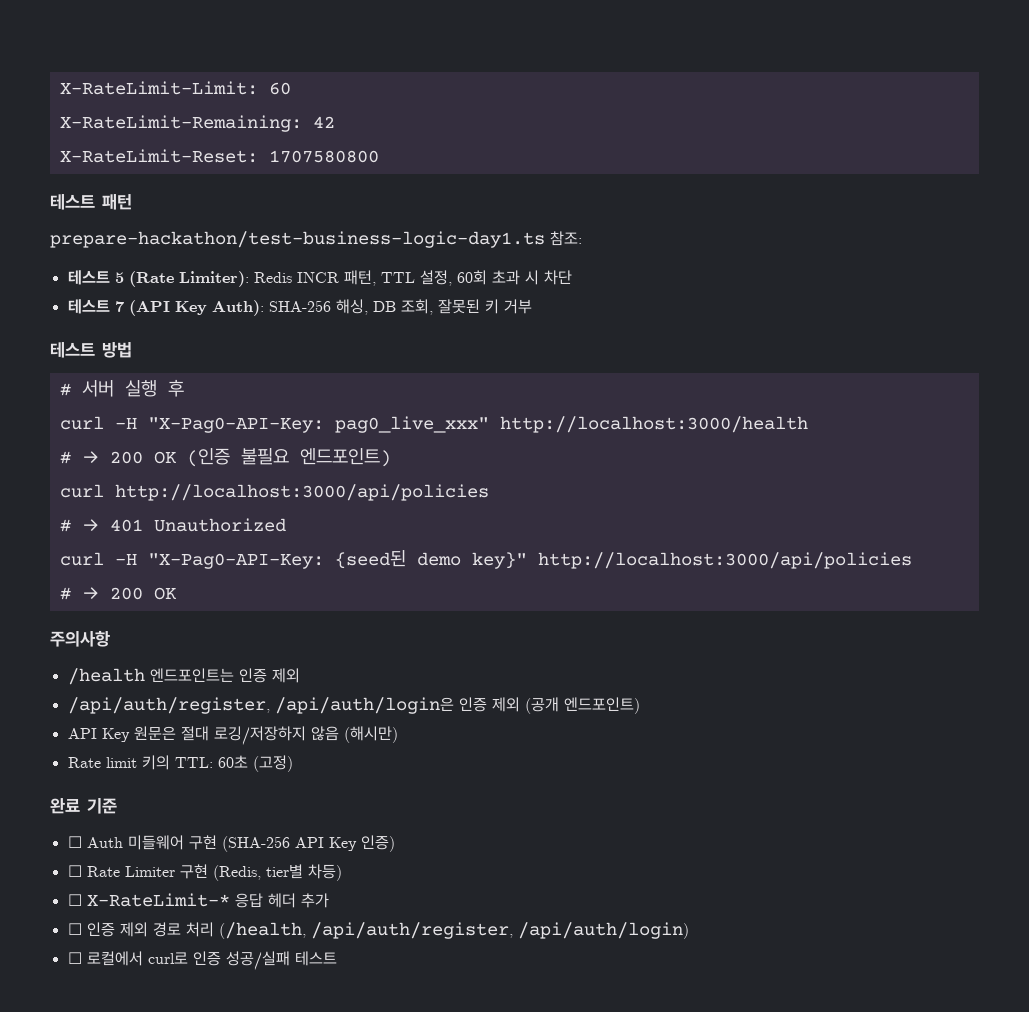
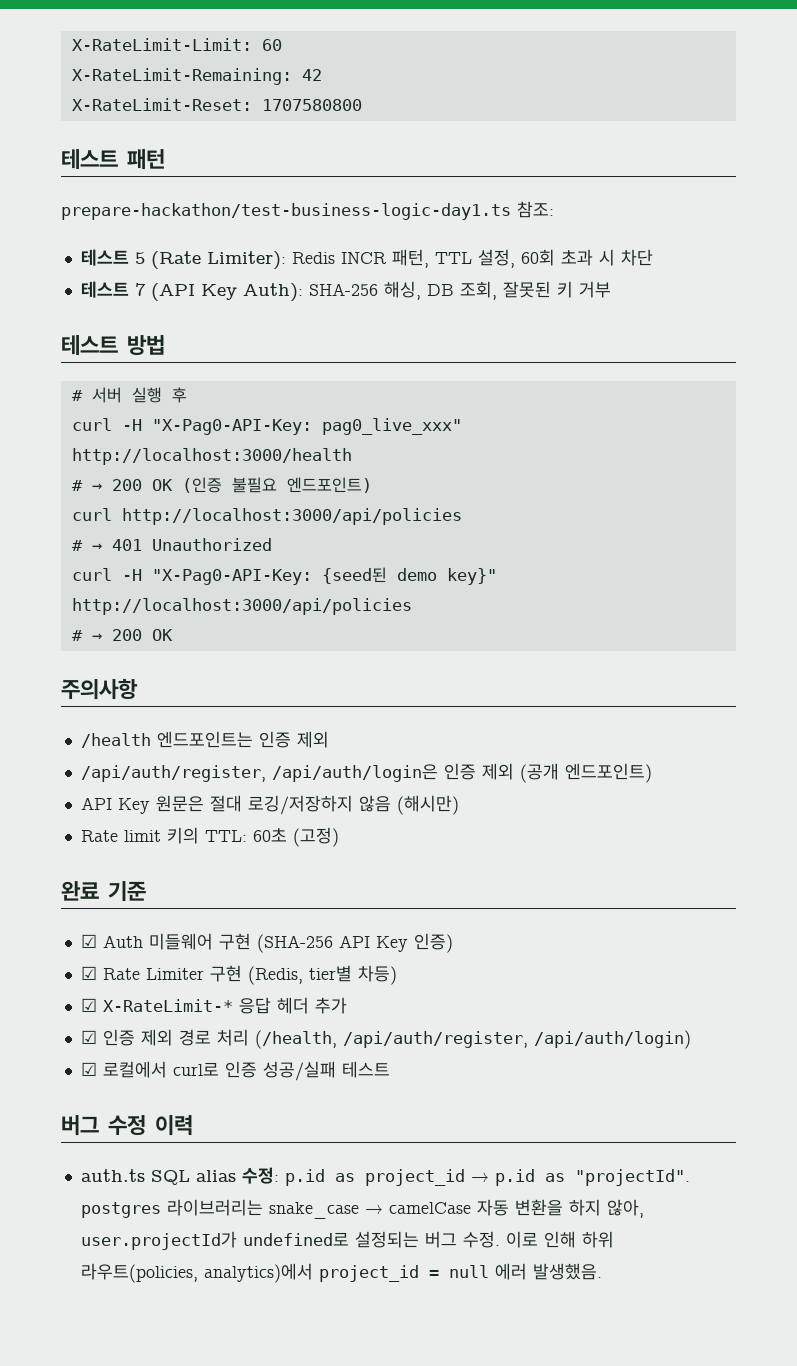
- ☐ Auth 미들웨어 구현 (SHA-256 API Key 인증)
+ ☑ Auth 미들웨어 구현 (SHA-256 API Key 인증)
- ☐ Rate Limiter 구현 (Redis, tier별 차등)
+ ☑ Rate Limiter 구현 (Redis, tier별 차등)
- ☐ X-RateLimit-* 응답 헤더 추가
+ ☑ X-RateLimit-* 응답 헤더 추가
- ☐ 인증 제외 경로 처리 (/health, /api/auth/register, /api/auth/login)
+ ☑ 인증 제외 경로 처리 (/health, /api/auth/register, /api/auth/login)
- ☐ 로컬에서 curl로 인증 성공/실패 테스트
+ ☑ 로컬에서 curl로 인증 성공/실패 테스트
+ 버그 수정 이력
+ auth.ts SQL alias 수정: p.id as project_id → p.id as "projectId". postgres 라이브러리는 snake_case → camelCase 자동 변환을 하지 않아, user.projectId가 undefined로 설정되는 버그 수정. 이로 인해 하위 라우트(policies, analytics)에서 project_id = null 에러 발생했음.

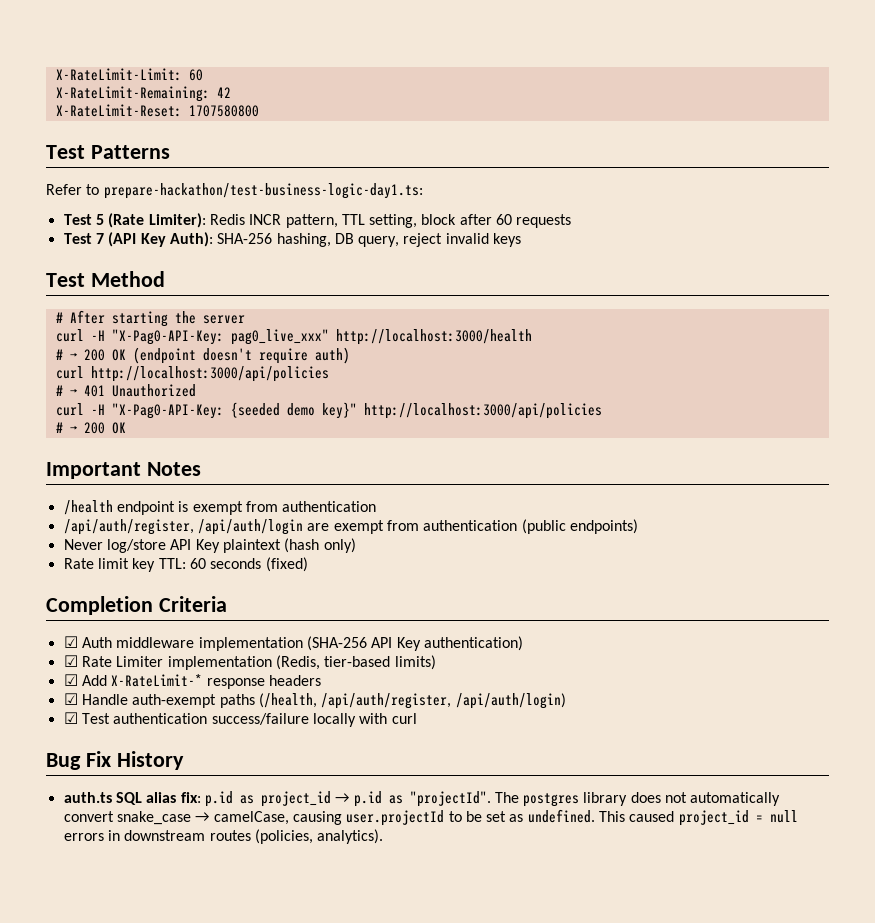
- 테스트 패턴
- prepare-hackathon/test-business-logic-day1.ts 참조:
- 테스트 5 (Rate Limiter): Redis INCR 패턴, TTL 설정, 60회 초과 시 차단
- 테스트 7 (API Key Auth): SHA-256 해싱, DB 조회, 잘못된 키 거부
- 테스트 방법
- # 서버 실행 후
+ Test Patterns
+ Refer to prepare-hackathon/test-business-logic-day1.ts:
+ Test 5 (Rate Limiter): Redis INCR pattern, TTL setting, block after 60 requests
+ Test 7 (API Key Auth): SHA-256 hashing, DB query, reject invalid keys
+ Test Method
+ # After starting the server
- # → 200 OK (인증 불필요 엔드포인트)
+ # → 200 OK (endpoint doesn't require auth)
- curl -H "X-Pag0-API-Key: {seed된 demo key}" http://localhost:3000/api/policies
+ curl -H "X-Pag0-API-Key: {seeded demo key}" http://localhost:3000/api/policies
- 주의사항
+ Important Notes
- /health 엔드포인트는 인증 제외
- /api/auth/register, /api/auth/login은 인증 제외 (공개 엔드포인트)
- API Key 원문은 절대 로깅/저장하지 않음 (해시만)
- Rate limit 키의 TTL: 60초 (고정)
- 완료 기준
+ /health endpoint is exempt from authentication
+ /api/auth/register, /api/auth/login are exempt from authentication (public endpoints)
+ Never log/store API Key plaintext (hash only)
+ Rate limit key TTL: 60 seconds (fixed)
+ Completion Criteria
- ☑ Auth 미들웨어 구현 (SHA-256 API Key 인증)
+ ☑ Auth middleware implementation (SHA-256 API Key authentication)
- ☑ Rate Limiter 구현 (Redis, tier별 차등)
- ☑ X-RateLimit-* 응답 헤더 추가
- ☑ 인증 제외 경로 처리 (/health, /api/auth/register, /api/auth/login)
- ☑ 로컬에서 curl로 인증 성공/실패 테스트
- 버그 수정 이력
+ ☑ Rate Limiter implementation (Redis, tier-based limits)
+ ☑ Add X-RateLimit-* response headers
+ ☑ Handle auth-exempt paths (/health, /api/auth/register, /api/auth/login)
+ ☑ Test authentication success/failure locally with curl
+ Bug Fix History
- auth.ts SQL alias 수정: p.id as project_id → p.id as "projectId". postgres 라이브러리는 snake_case → camelCase 자동 변환을 하지 않아, user.projectId가 undefined로 설정되는 버그 수정. 이로 인해 하위 라우트(policies, analytics)에서 project_id = null 에러 발생했음.
+ auth.ts SQL alias fix: p.id as project_id → p.id as "projectId". The postgres library does not automatically convert snake_case → camelCase, causing user.projectId to be set as undefined. This caused project_id = null errors in downstream routes (policies, analytics).

